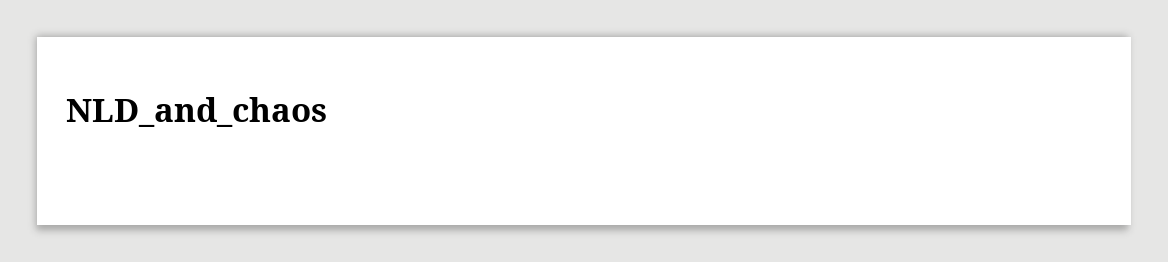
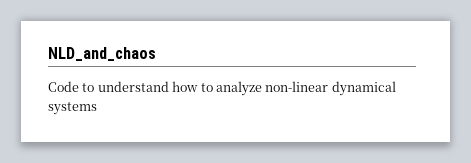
+ Code to understand how to analyze non-linear dynamical systems

